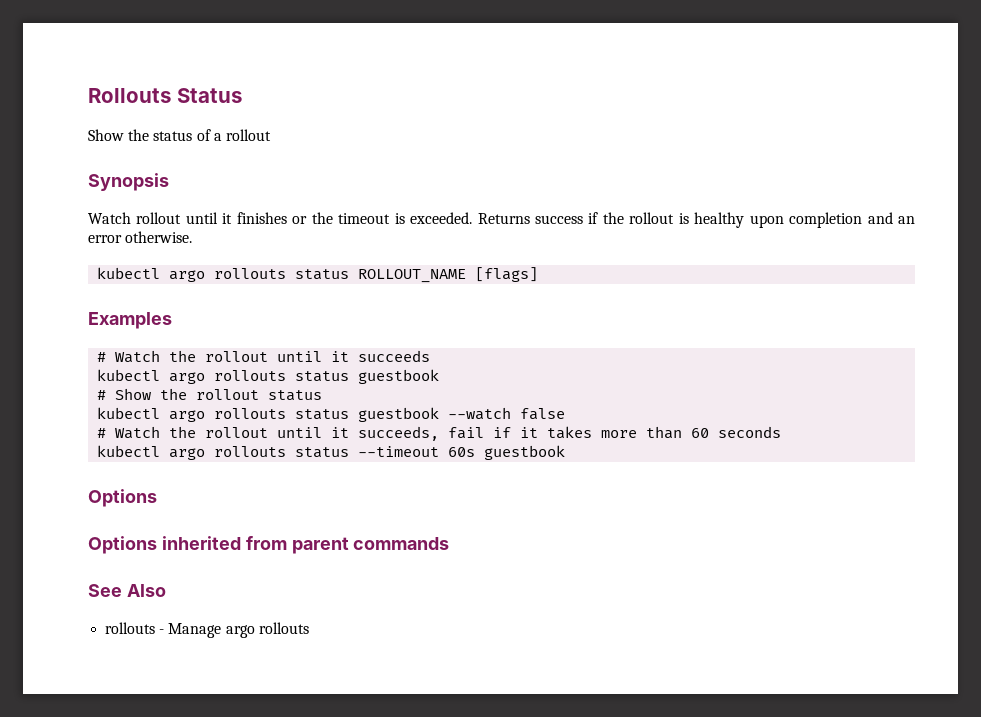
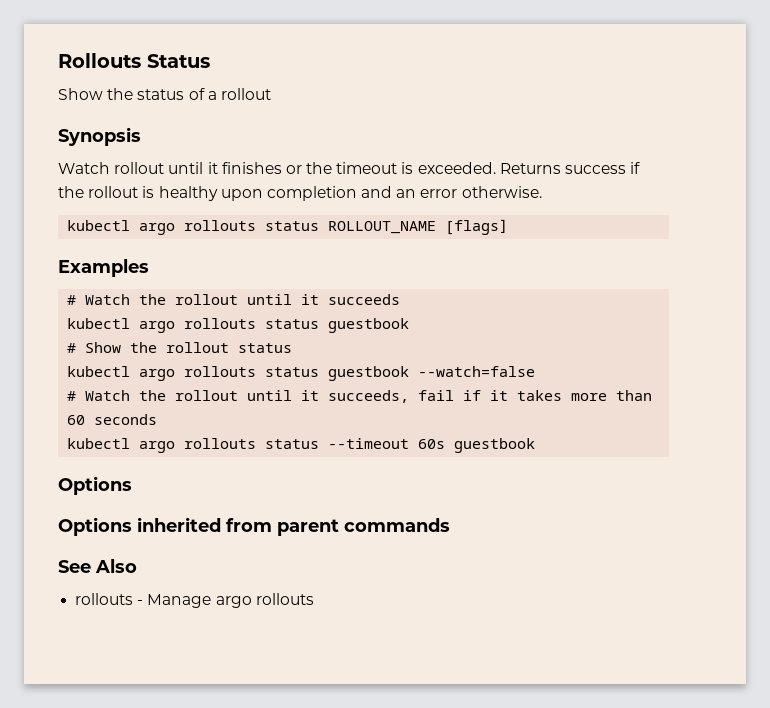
- kubectl argo rollouts status guestbook --watch false
+ kubectl argo rollouts status guestbook --watch=false

